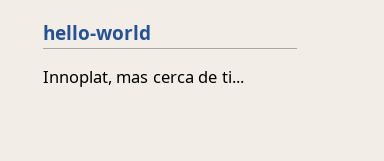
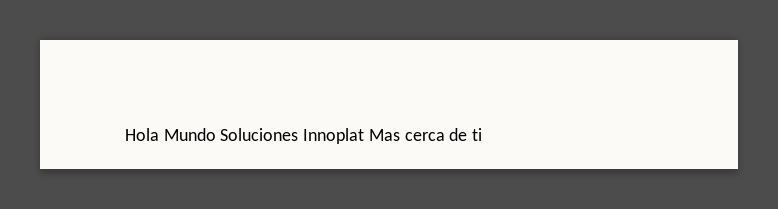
- hello-world
- Innoplat, mas cerca de ti...
+ Hola Mundo Soluciones Innoplat Mas cerca de ti

